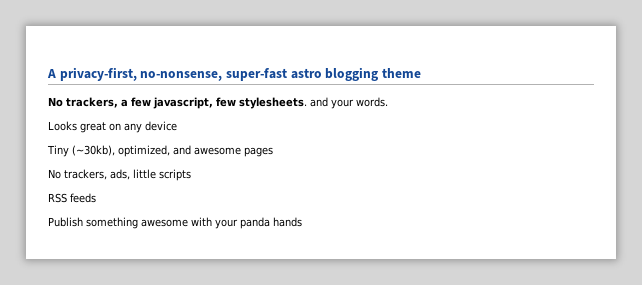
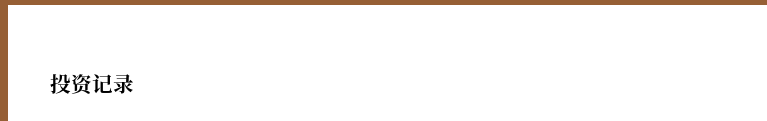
- A privacy-first, no-nonsense, super-fast astro blogging theme
- No trackers, a few javascript, few stylesheets. and your words.
- Looks great on any device
- Tiny (~30kb), optimized, and awesome pages
- No trackers, ads, little scripts
- RSS feeds
- Publish something awesome with your panda hands
+ 投资记录

